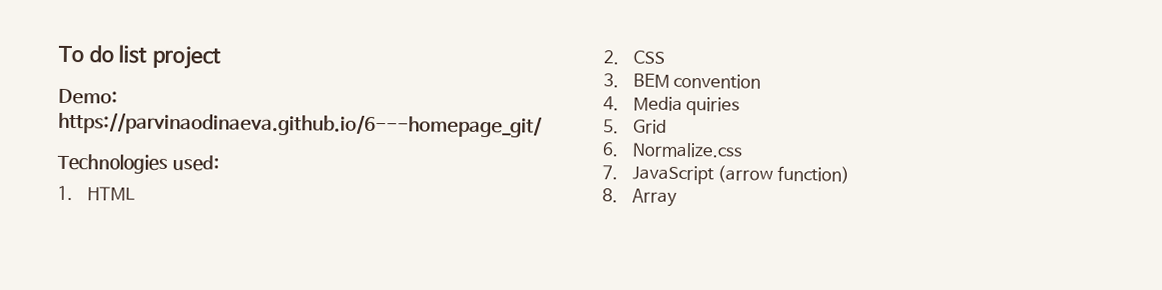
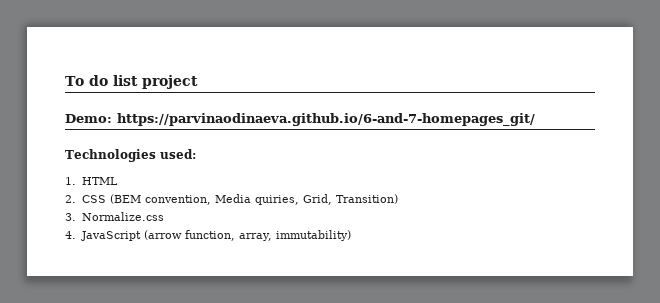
- Demo: https://parvinaodinaeva.github.io/6---homepage_git/
+ Demo: https://parvinaodinaeva.github.io/6-and-7-homepages_git/
- 2. CSS
- 3. BEM convention
- 4. Media quiries
- 5. Grid
- 6. Normalize.css
+ 2. CSS (BEM convention, Media quiries, Grid, Transition)
+ 3. Normalize.css
- 7. JavaScript (arrow function)
- 8. Array
+ 4. JavaScript (arrow function, array, immutability)

